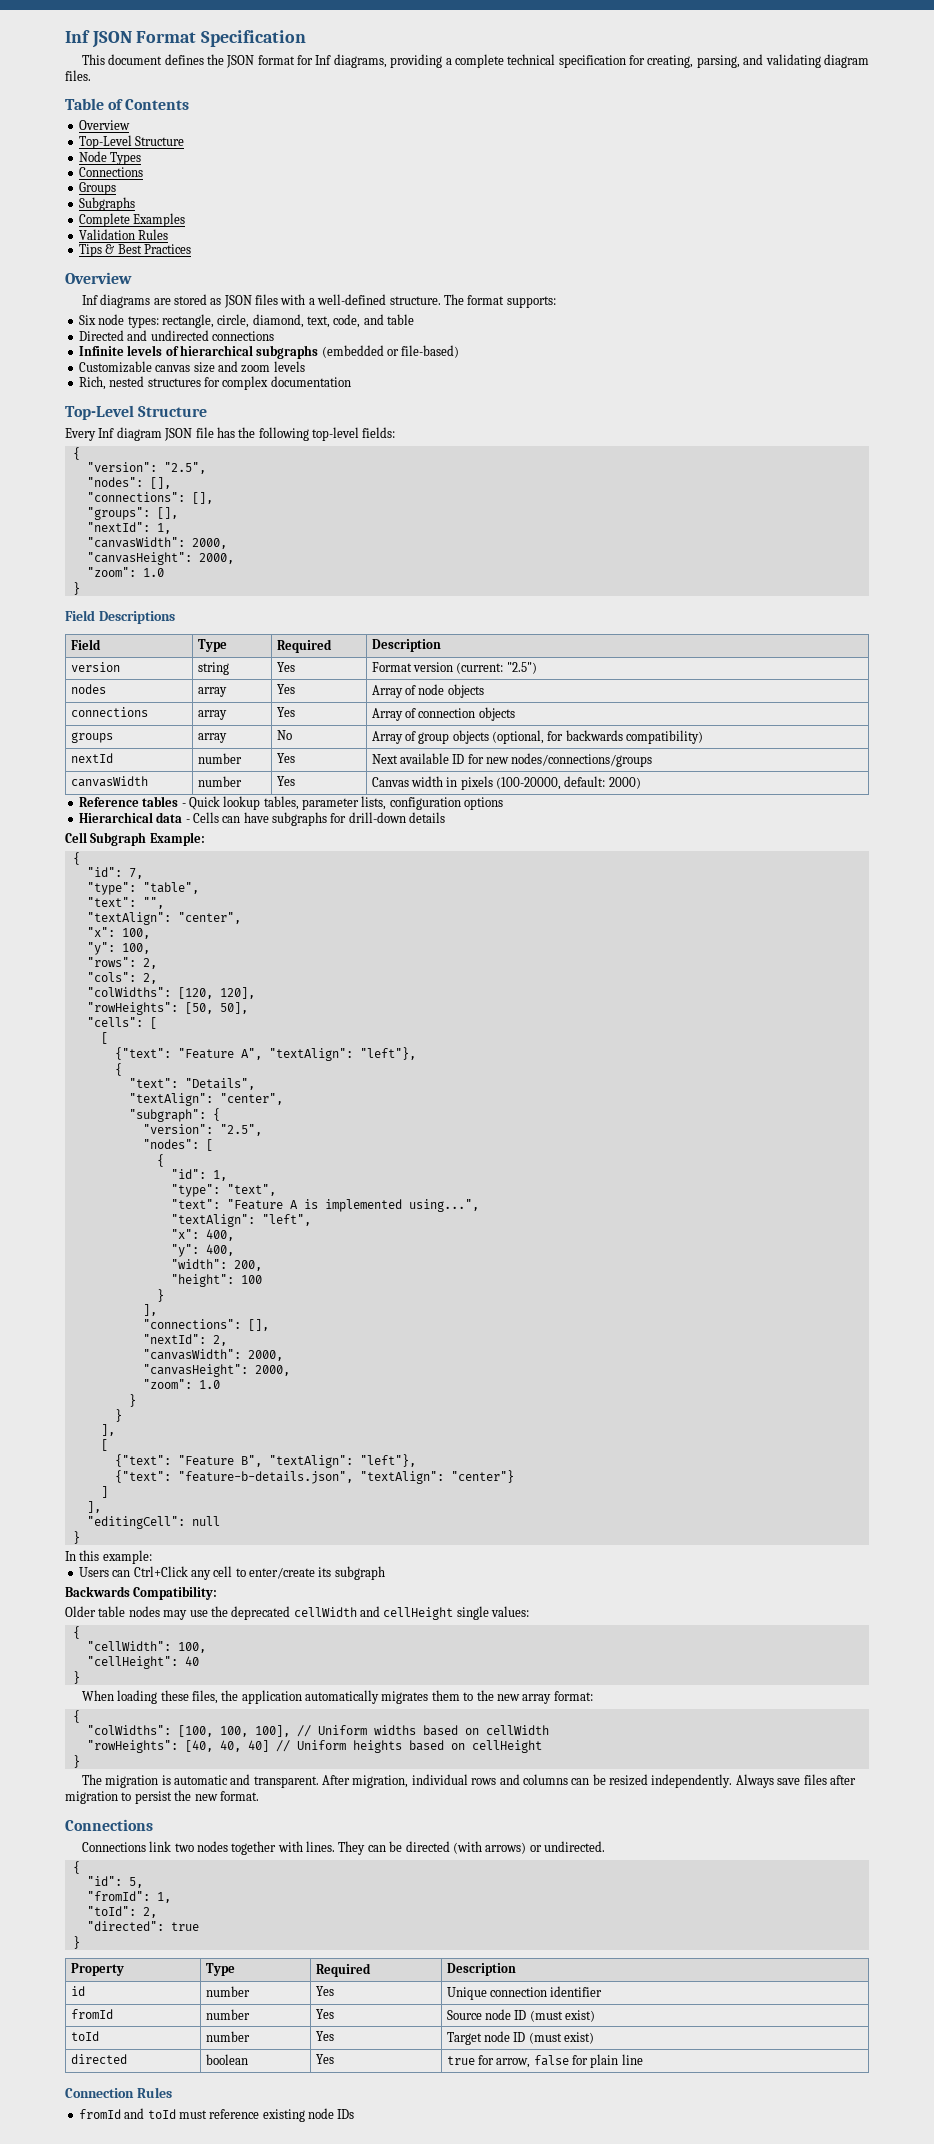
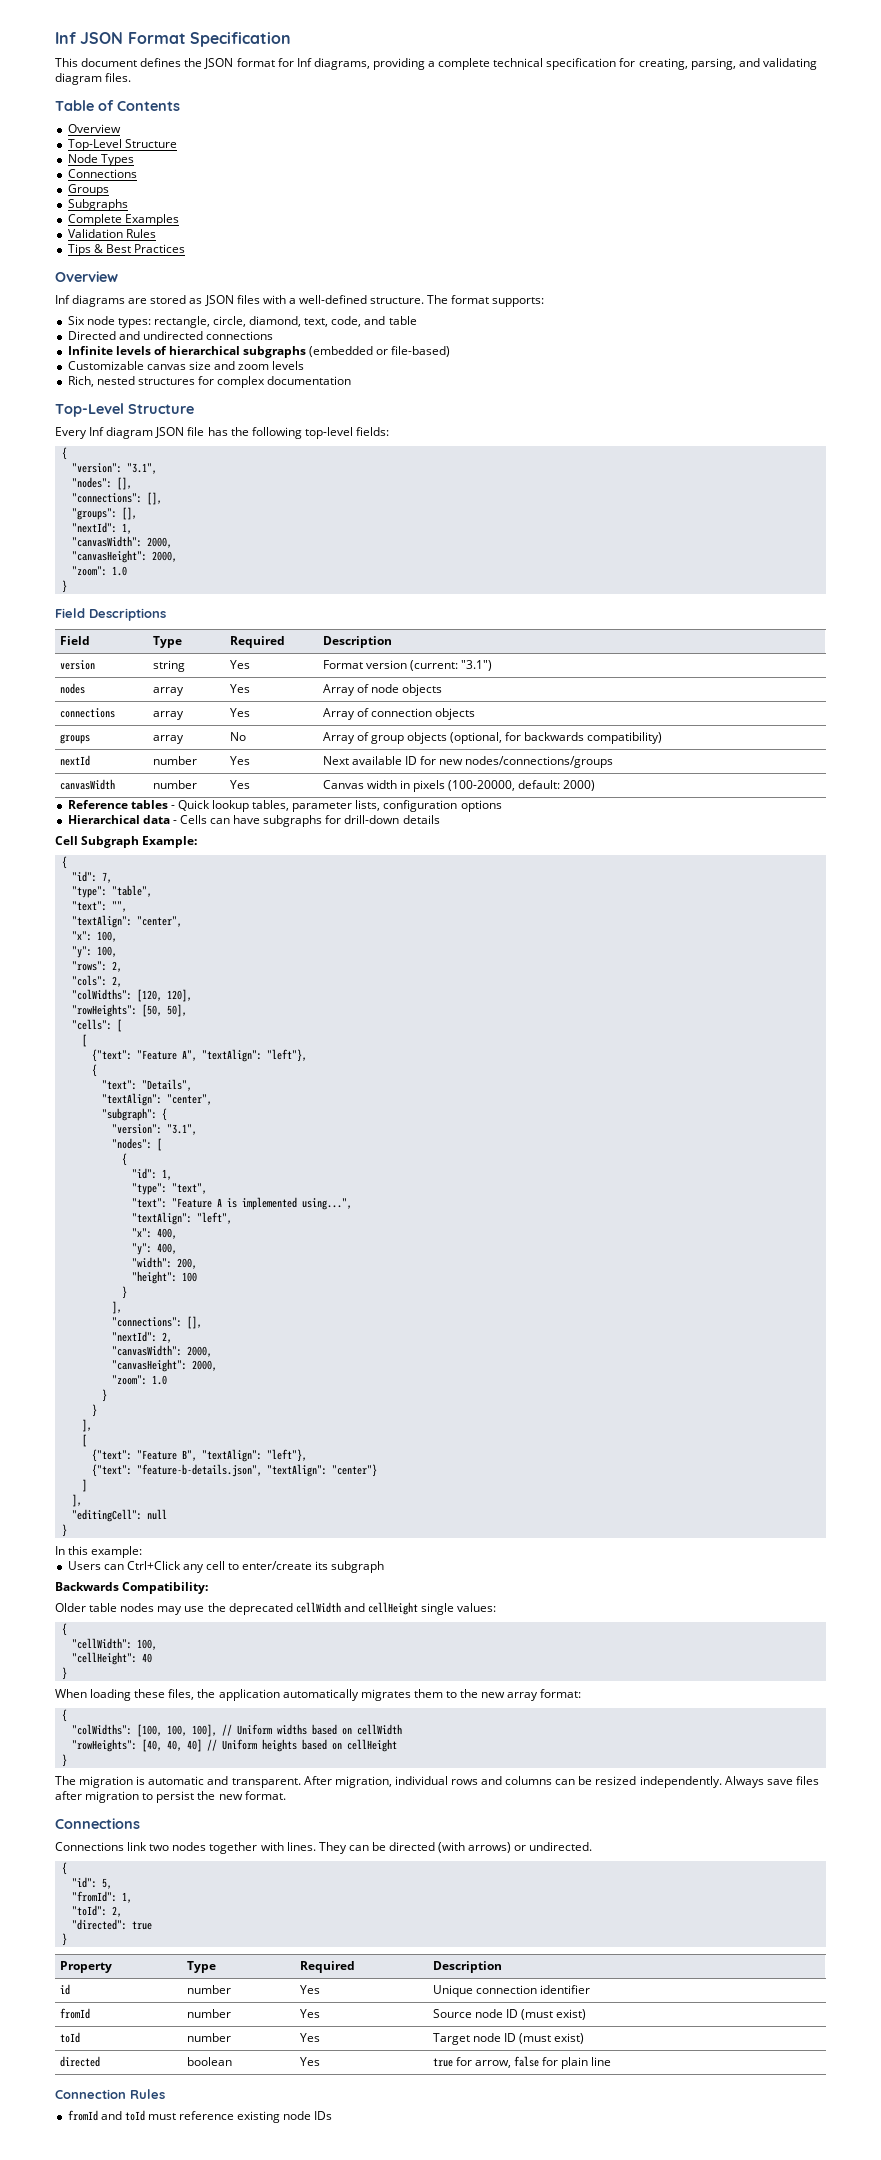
  Every Inf diagram JSON file has the following top-level fields:
  {
- "version": "2.5",
+ "version": "3.1",
- version | string | Yes | Format version (current: "2.5")
+ version | string | Yes | Format version (current: "3.1")
  "subgraph": {
- "version": "2.5",
+ "version": "3.1",

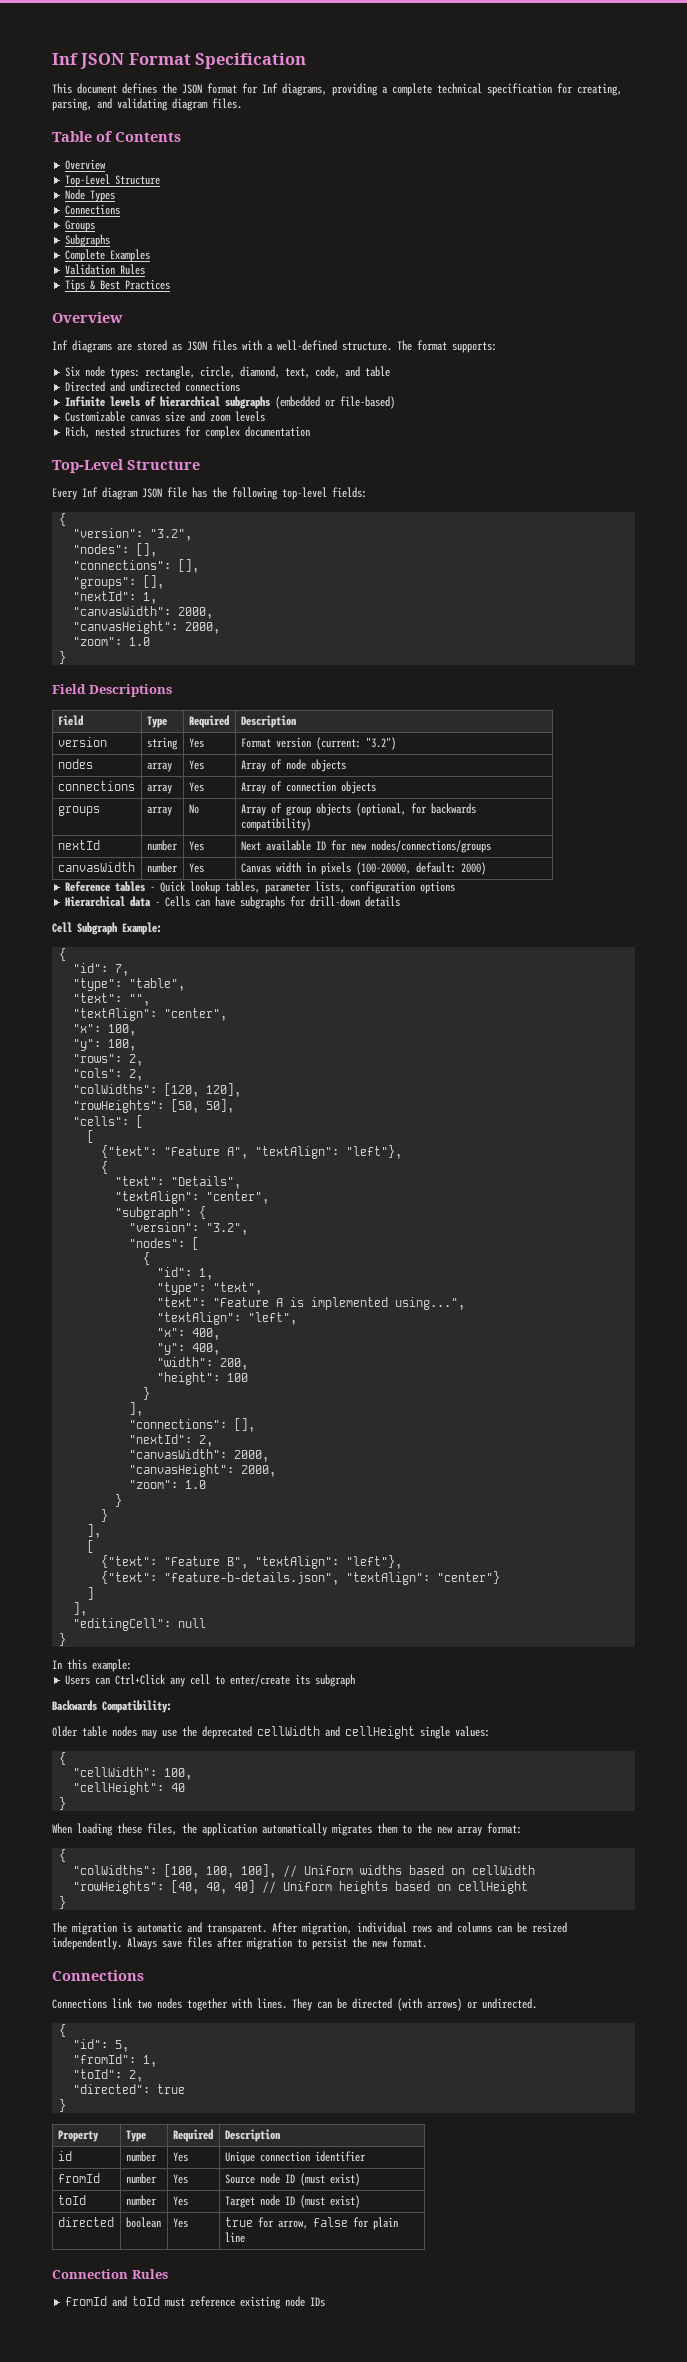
  Every Inf diagram JSON file has the following top-level fields:
  {
- "version": "3.1",
+ "version": "3.2",
- version | string | Yes | Format version (current: "3.1")
+ version | string | Yes | Format version (current: "3.2")
  "subgraph": {
- "version": "3.1",
+ "version": "3.2",

